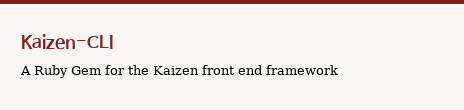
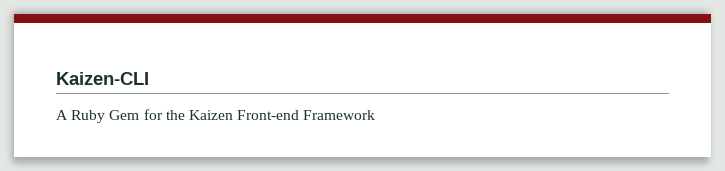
- A Ruby Gem for the Kaizen front end framework
+ A Ruby Gem for the Kaizen Front-end Framework

